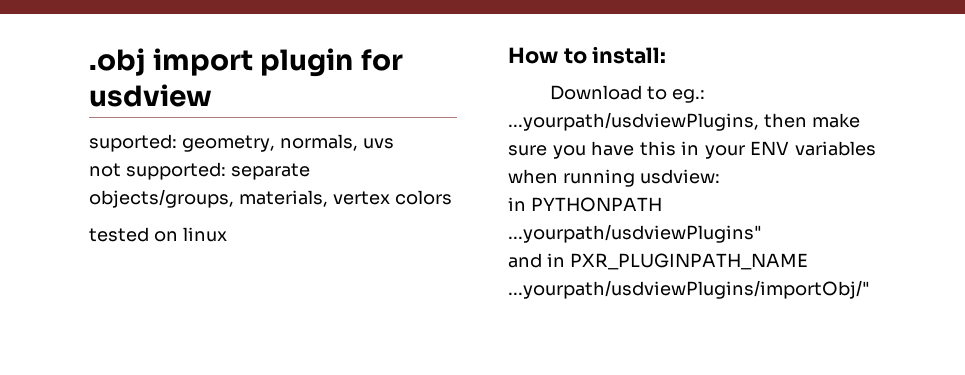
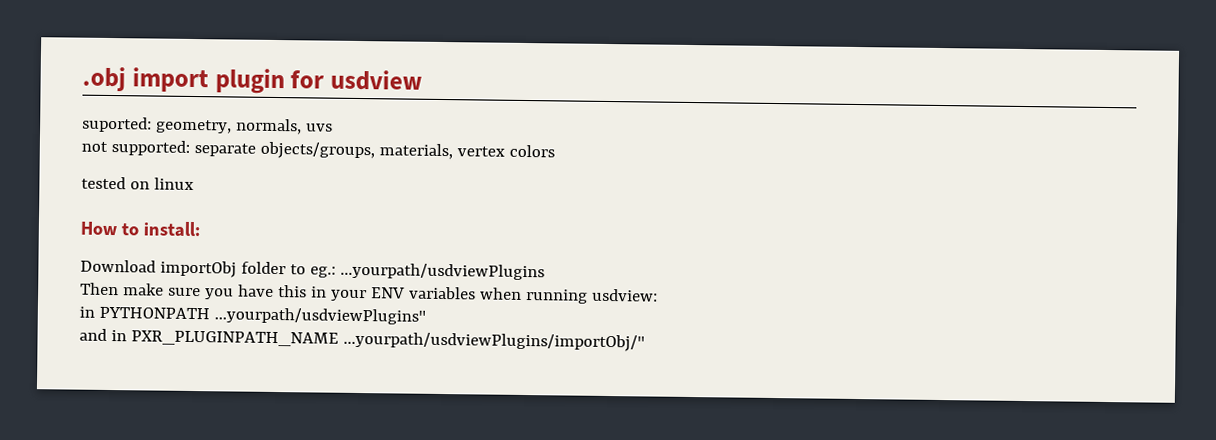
- Download to eg.: ...yourpath/usdviewPlugins, then make sure you have this in your ENV variables when running usdview:
+ Download importObj folder to eg.: ...yourpath/usdviewPlugins
+ Then make sure you have this in your ENV variables when running usdview:

